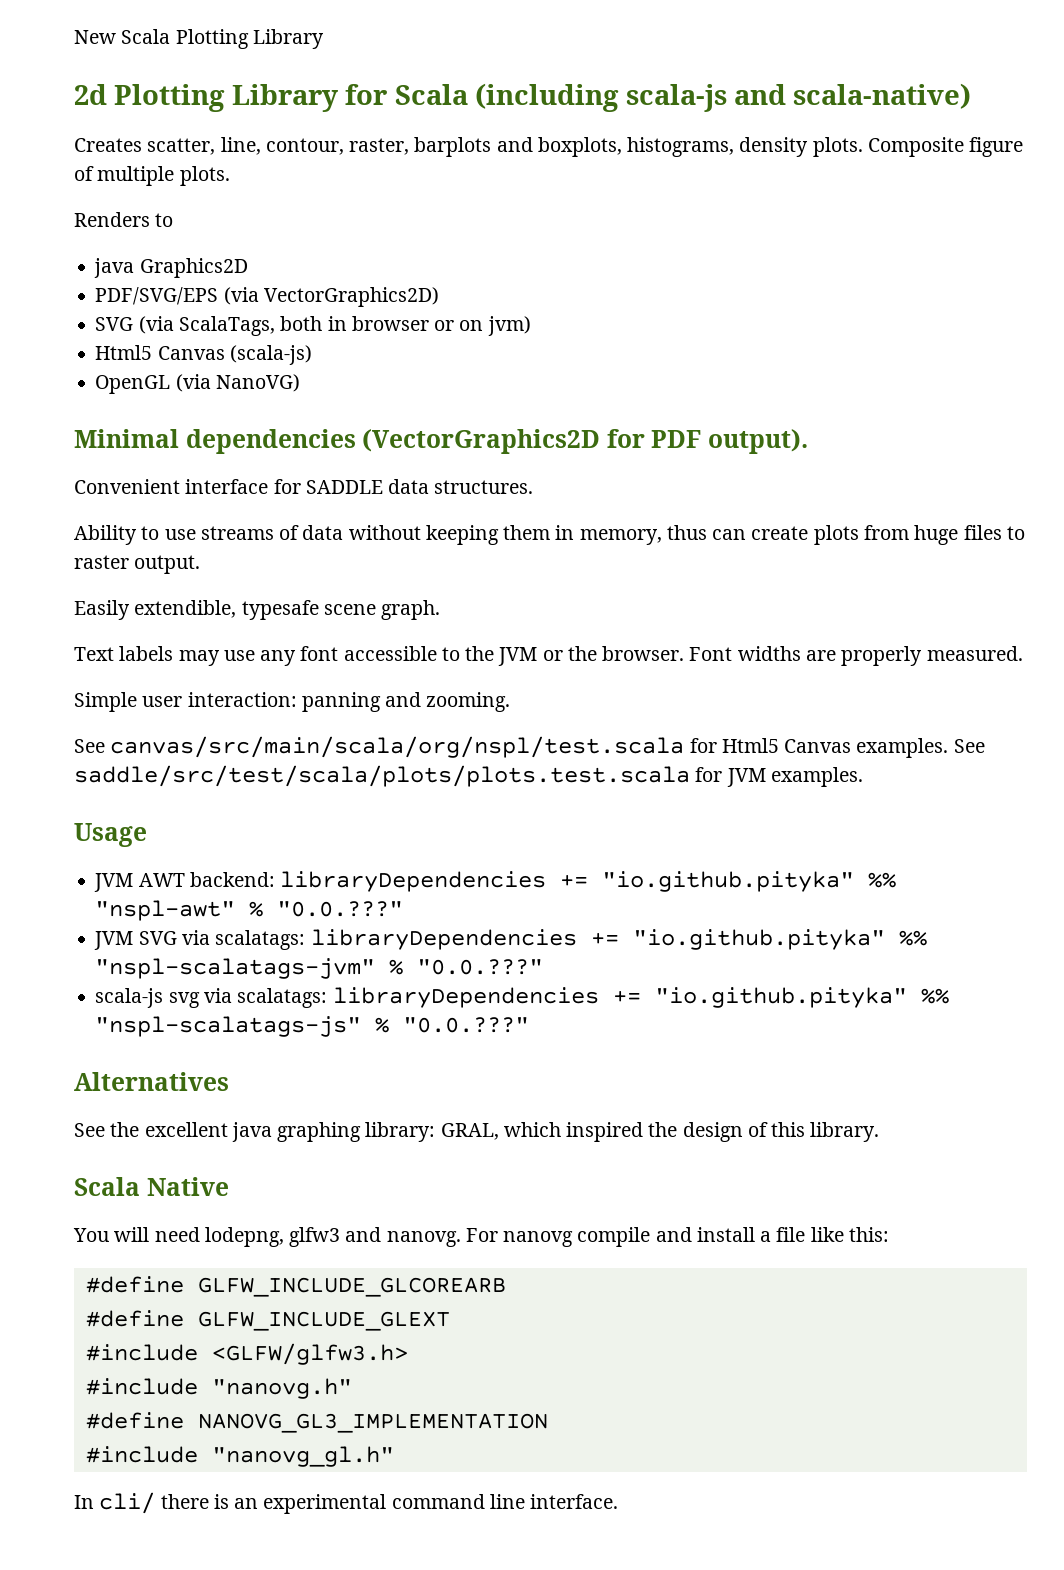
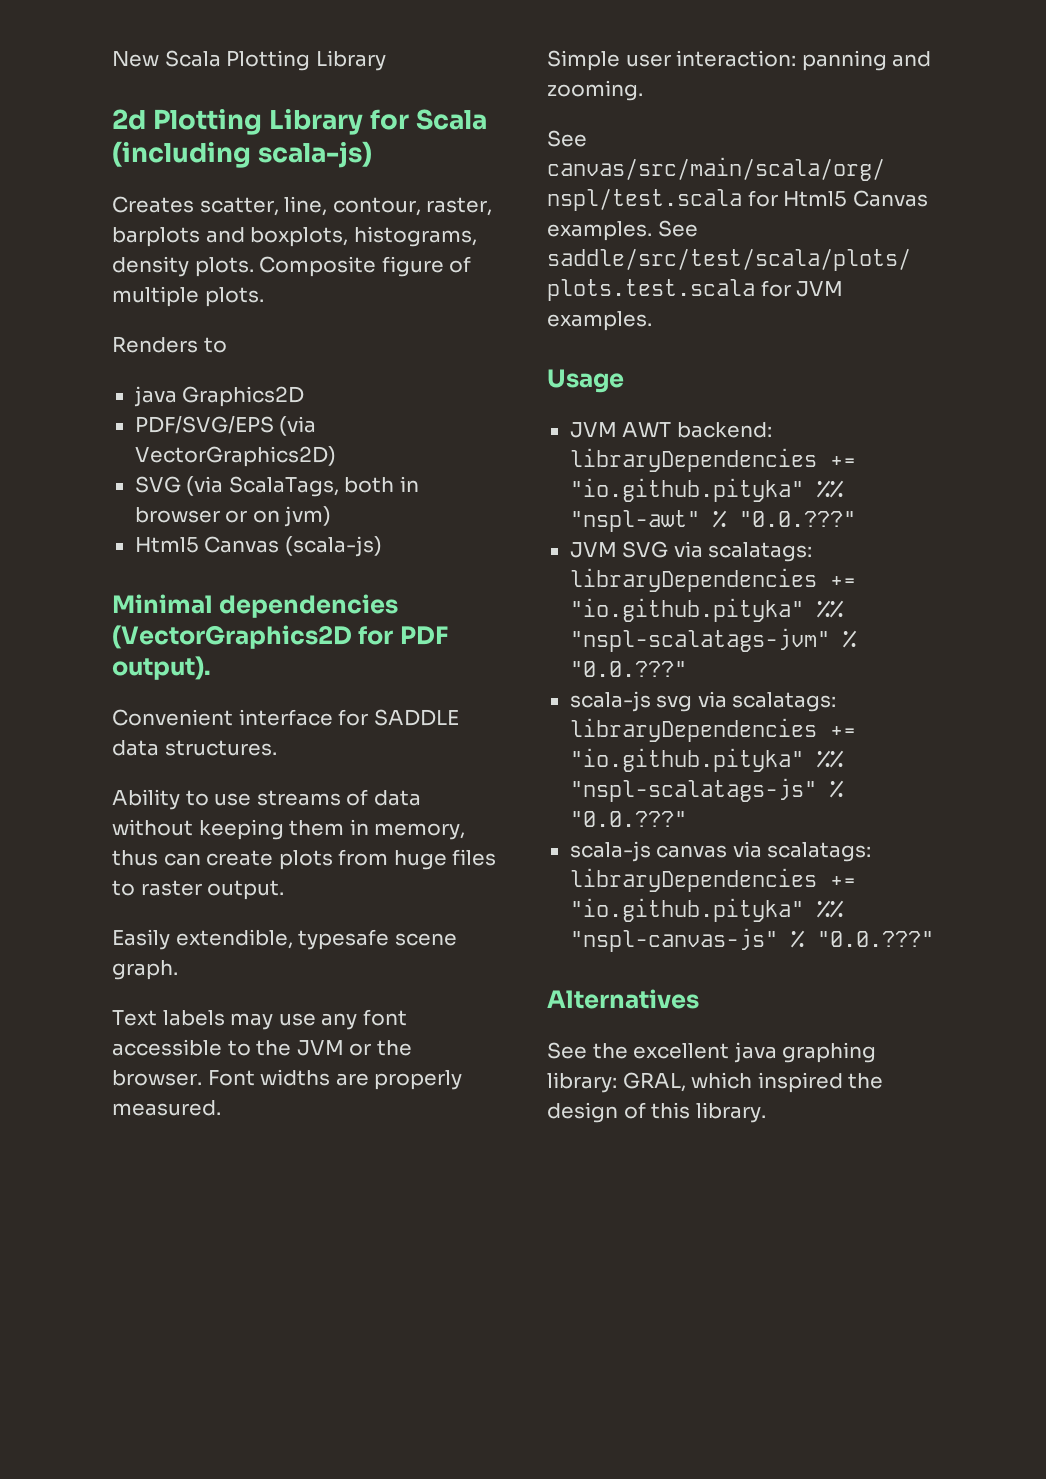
- 2d Plotting Library for Scala (including scala-js and scala-native)
+ 2d Plotting Library for Scala (including scala-js)
- OpenGL (via NanoVG)
+ scala-js canvas via scalatags: libraryDependencies += "io.github.pityka" %% "nspl-canvas-js" % "0.0.???"
- Scala Native
- You will need lodepng, glfw3 and nanovg. For nanovg compile and install a file like this:
- #define GLFW_INCLUDE_GLCOREARB
- #define GLFW_INCLUDE_GLEXT
- #include <GLFW/glfw3.h>
- #include "nanovg.h"
- #define NANOVG_GL3_IMPLEMENTATION
- #include "nanovg_gl.h"
- In cli/ there is an experimental command line interface.

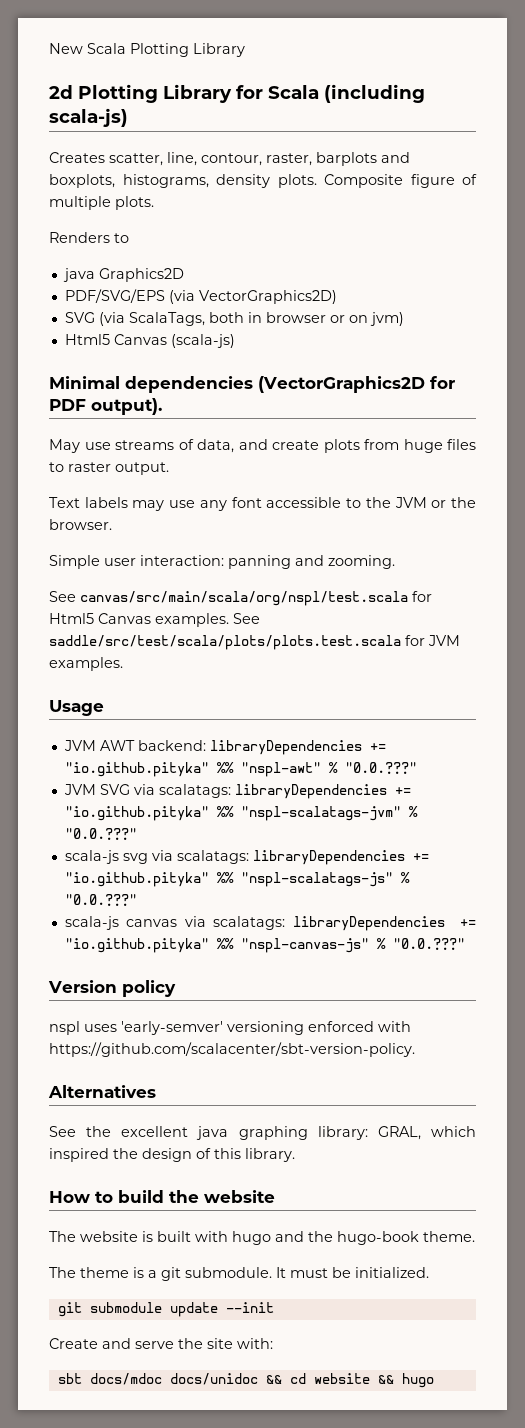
- Convenient interface for SADDLE data structures.
- Ability to use streams of data without keeping them in memory, thus can create plots from huge files to raster output.
+ May use streams of data, and create plots from huge files to raster output.
- Easily extendible, typesafe scene graph.
- Font widths are properly measured.
+ Version policy
+ nspl uses 'early-semver' versioning enforced with https://github.com/scalacenter/sbt-version-policy.
+ How to build the website
+ The website is built with hugo and the hugo-book theme.
+ The theme is a git submodule. It must be initialized.
+ git submodule update --init
+ Create and serve the site with:
+ sbt docs/mdoc docs/unidoc && cd website && hugo

